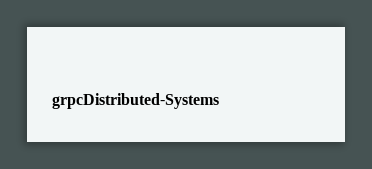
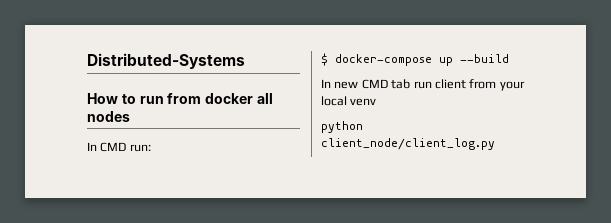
- grpcDistributed-Systems
+ Distributed-Systems
+ How to run from docker all nodes
+ In CMD run:
+ $ docker-compose up --build
+ In new CMD tab run client from your local venv
+ python client_node/client_log.py

